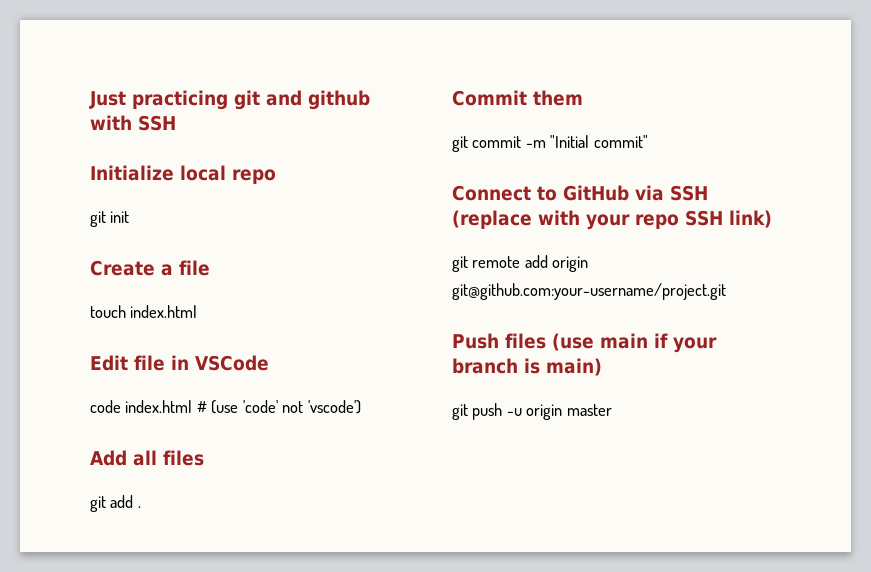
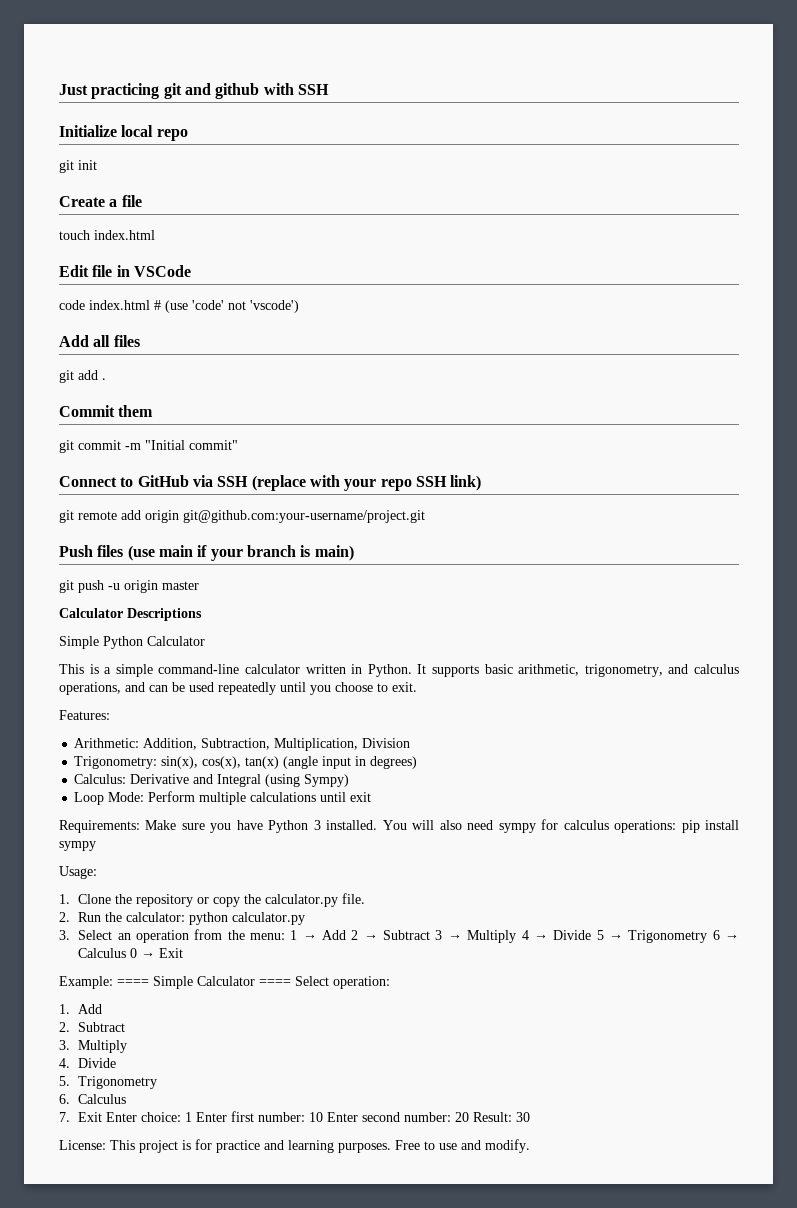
+ Calculator Descriptions
+ Simple Python Calculator
+ This is a simple command-line calculator written in Python. It supports basic arithmetic, trigonometry, and calculus operations, and can be used repeatedly until you choose to exit.
+ Features:
+ Arithmetic: Addition, Subtraction, Multiplication, Division
+ Trigonometry: sin(x), cos(x), tan(x) (angle input in degrees)
+ Calculus: Derivative and Integral (using Sympy)
+ Loop Mode: Perform multiple calculations until exit
+ Requirements: Make sure you have Python 3 installed. You will also need sympy for calculus operations: pip install sympy
+ Usage:
+ 1. Clone the repository or copy the calculator.py file.
+ 2. Run the calculator: python calculator.py
+ 3. Select an operation from the menu: 1 → Add 2 → Subtract 3 → Multiply 4 → Divide 5 → Trigonometry 6 → Calculus 0 → Exit
+ Example: ==== Simple Calculator ==== Select operation:
+ 1. Add
+ 2. Subtract
+ 3. Multiply
+ 4. Divide
+ 5. Trigonometry
+ 6. Calculus
+ 7. Exit Enter choice: 1 Enter first number: 10 Enter second number: 20 Result: 30
+ License: This project is for practice and learning purposes. Free to use and modify.

